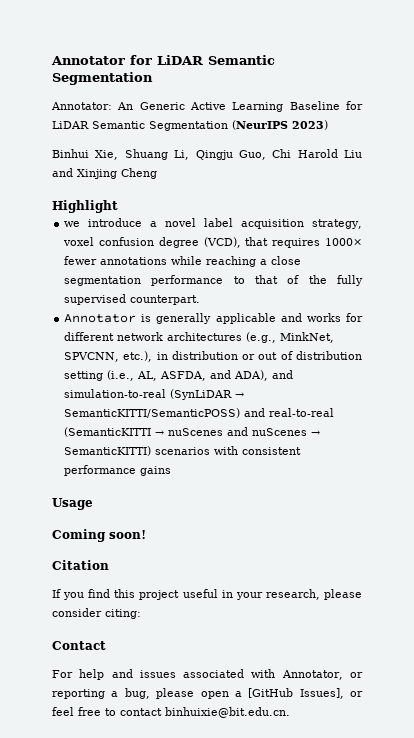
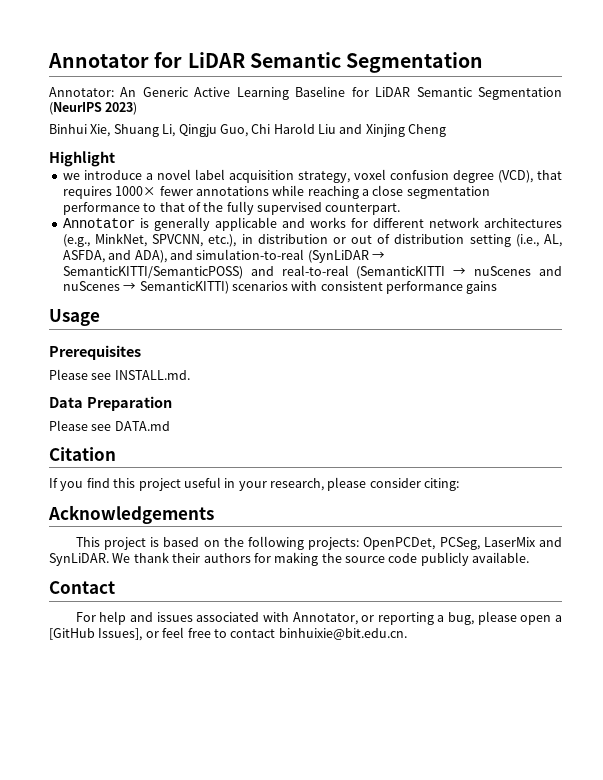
- Coming soon!
+ Prerequisites
+ Please see INSTALL.md.
+ Data Preparation
+ Please see DATA.md
+ Acknowledgements
+ This project is based on the following projects: OpenPCDet, PCSeg, LaserMix and SynLiDAR. We thank their authors for making the source code publicly available.

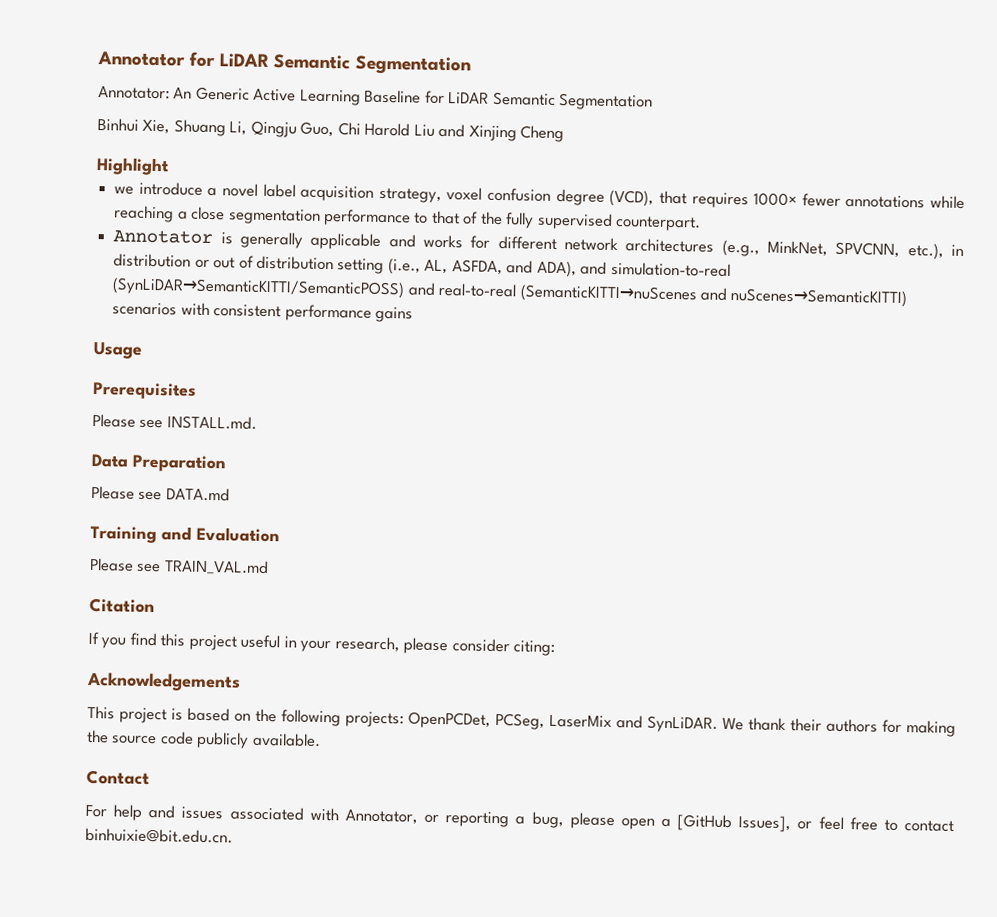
- Annotator: An Generic Active Learning Baseline for LiDAR Semantic Segmentation (NeurIPS 2023)
+ Annotator: An Generic Active Learning Baseline for LiDAR Semantic Segmentation
- Annotator is generally applicable and works for different network architectures (e.g., MinkNet, SPVCNN, etc.), in distribution or out of distribution setting (i.e., AL, ASFDA, and ADA), and simulation-to-real (SynLiDAR → SemanticKITTI/SemanticPOSS) and real-to-real (SemanticKITTI → nuScenes and nuScenes → SemanticKITTI) scenarios with consistent performance gains
+ Annotator is generally applicable and works for different network architectures (e.g., MinkNet, SPVCNN, etc.), in distribution or out of distribution setting (i.e., AL, ASFDA, and ADA), and simulation-to-real (SynLiDAR→SemanticKITTI/SemanticPOSS) and real-to-real (SemanticKITTI→nuScenes and nuScenes→SemanticKITTI) scenarios with consistent performance gains
+ Training and Evaluation
+ Please see TRAIN_VAL.md

